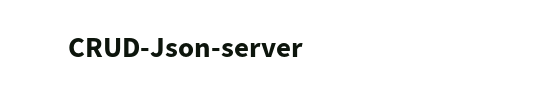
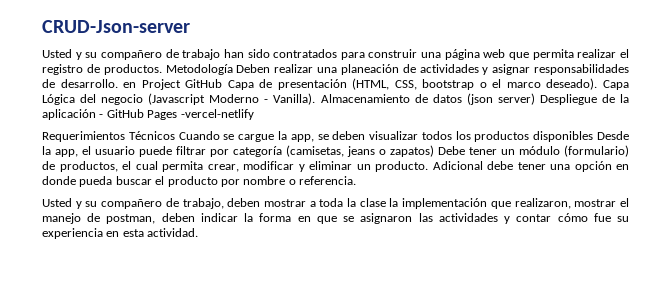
+ Usted y su compañero de trabajo han sido contratados para construir una página web que permita realizar el registro de productos. Metodología Deben realizar una planeación de actividades y asignar responsabilidades de desarrollo. en Project GitHub Capa de presentación (HTML, CSS, bootstrap o el marco deseado). Capa Lógica del negocio (Javascript Moderno - Vanilla). Almacenamiento de datos (json server) Despliegue de la aplicación - GitHub Pages -vercel-netlify
+ Requerimientos Técnicos Cuando se cargue la app, se deben visualizar todos los productos disponibles Desde la app, el usuario puede filtrar por categoría (camisetas, jeans o zapatos) Debe tener un módulo (formulario) de productos, el cual permita crear, modificar y eliminar un producto. Adicional debe tener una opción en donde pueda buscar el producto por nombre o referencia.
+ Usted y su compañero de trabajo, deben mostrar a toda la clase la implementación que realizaron, mostrar el manejo de postman, deben indicar la forma en que se asignaron las actividades y contar cómo fue su experiencia en esta actividad.

